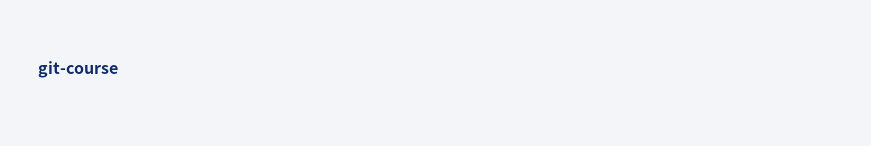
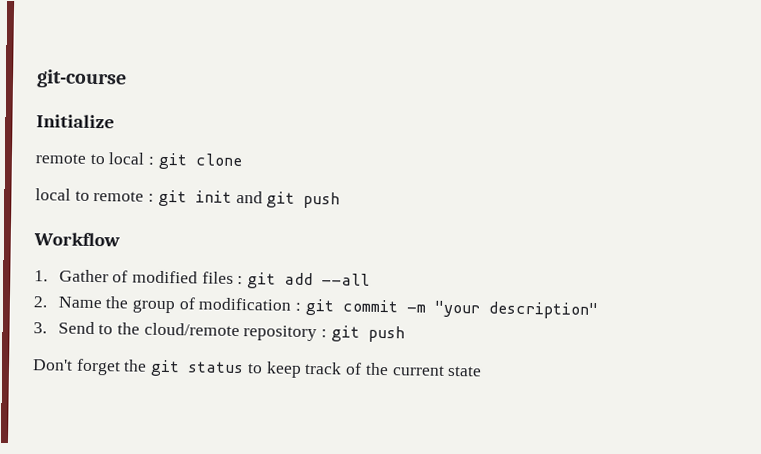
+ Initialize
+ remote to local : git clone
+ local to remote : git init and git push
+ Workflow
+ 1. Gather of modified files : git add --all
+ 2. Name the group of modification : git commit -m "your description"
+ 3. Send to the cloud/remote repository : git push
+ Don't forget the git status to keep track of the current state

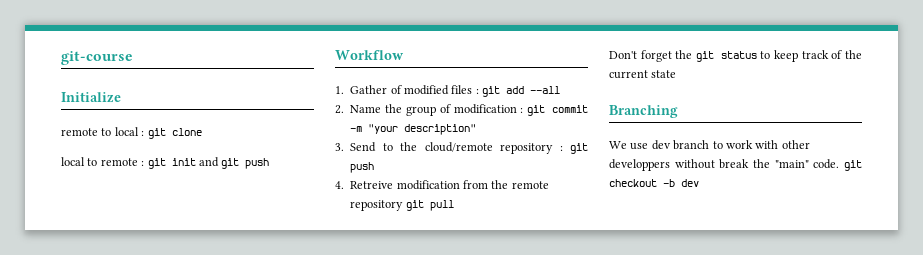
+ 4. Retreive modification from the remote repository git pull
+ Branching
+ We use dev branch to work with other developpers without break the "main" code. git checkout -b dev

